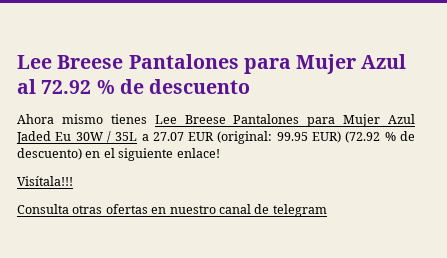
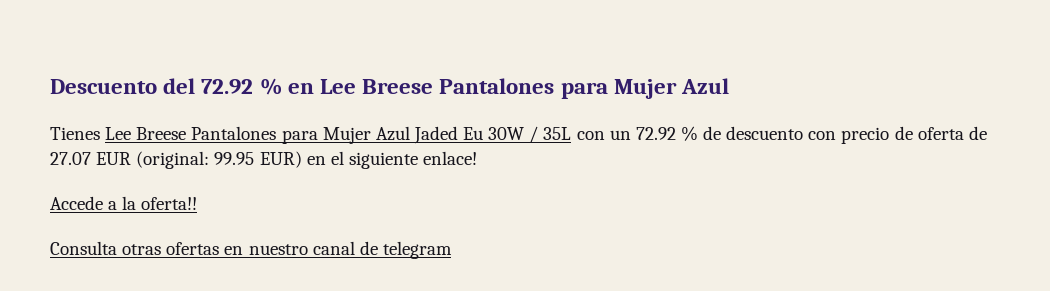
- Lee Breese Pantalones para Mujer Azul al 72.92 % de descuento
- Ahora mismo tienes Lee Breese Pantalones para Mujer Azul Jaded Eu 30W / 35L a 27.07 EUR (original: 99.95 EUR) (72.92 % de descuento) en el siguiente enlace!
+ Descuento del 72.92 % en Lee Breese Pantalones para Mujer Azul
+ Tienes Lee Breese Pantalones para Mujer Azul Jaded Eu 30W / 35L con un 72.92 % de descuento con precio de oferta de 27.07 EUR (original: 99.95 EUR) en el siguiente enlace!
- Visítala!!!
+ Accede a la oferta!!

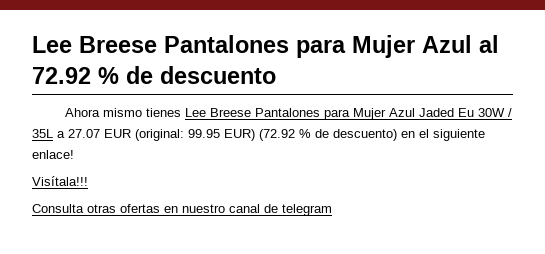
- Descuento del 72.92 % en Lee Breese Pantalones para Mujer Azul
- Tienes Lee Breese Pantalones para Mujer Azul Jaded Eu 30W / 35L con un 72.92 % de descuento con precio de oferta de 27.07 EUR (original: 99.95 EUR) en el siguiente enlace!
+ Lee Breese Pantalones para Mujer Azul al 72.92 % de descuento
+ Ahora mismo tienes Lee Breese Pantalones para Mujer Azul Jaded Eu 30W / 35L a 27.07 EUR (original: 99.95 EUR) (72.92 % de descuento) en el siguiente enlace!
- Accede a la oferta!!
+ Visítala!!!

